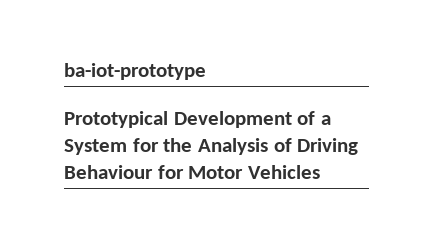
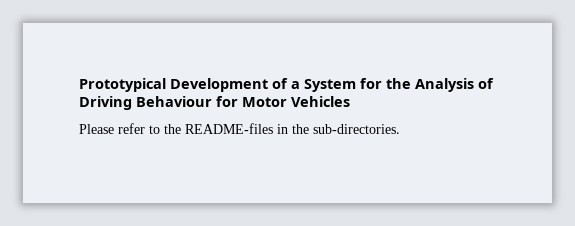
- ba-iot-prototype
+ Please refer to the README-files in the sub-directories.

